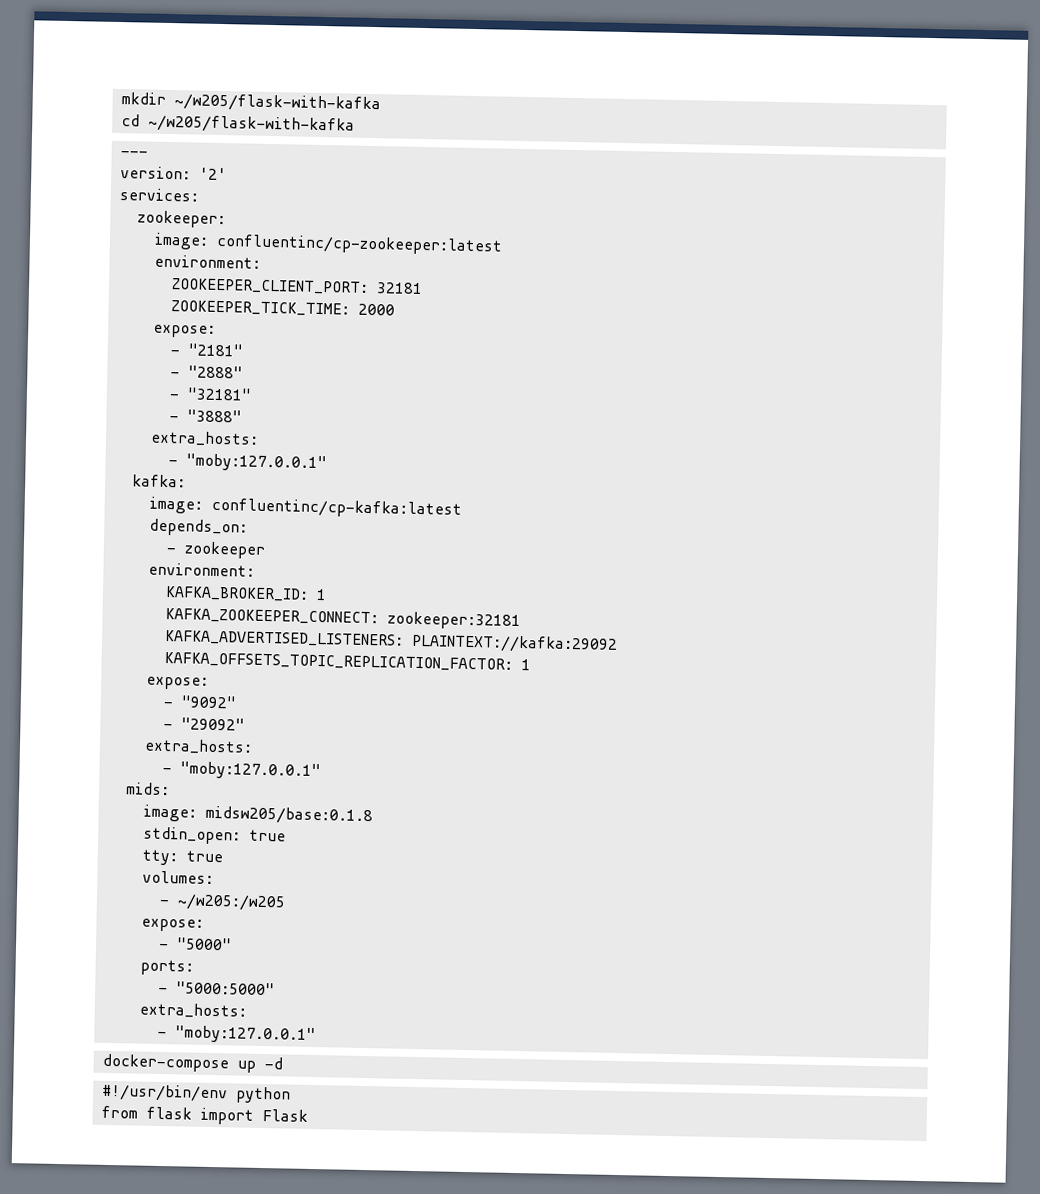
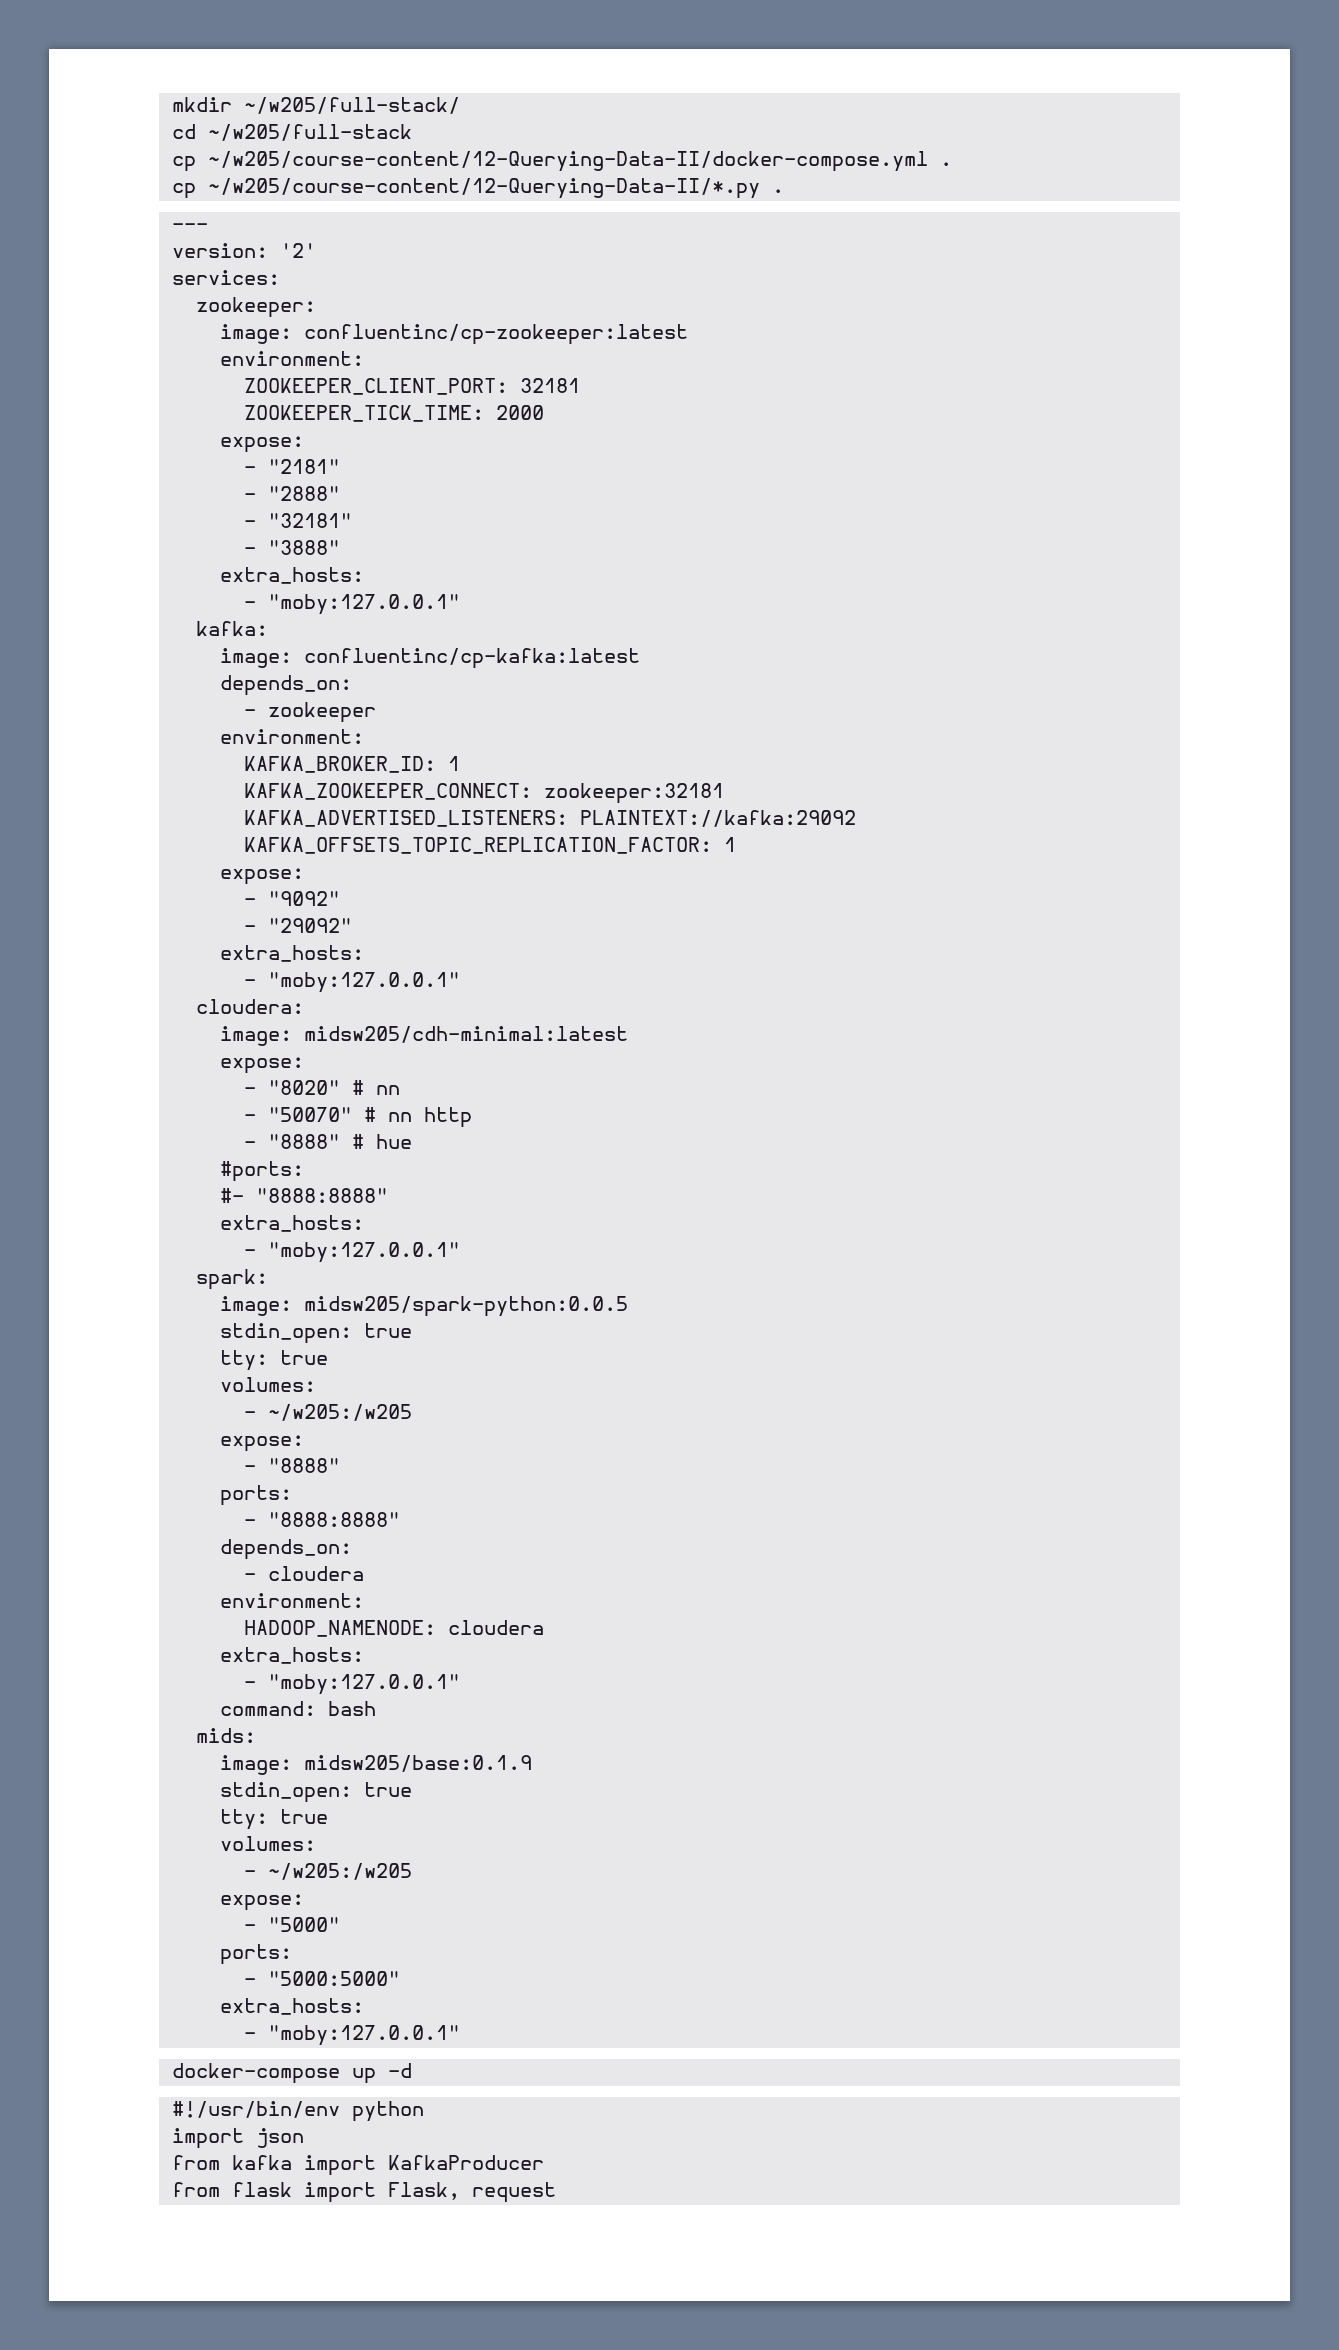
- mkdir ~/w205/flask-with-kafka
+ mkdir ~/w205/full-stack/
- cd ~/w205/flask-with-kafka
+ cd ~/w205/full-stack
+ cp ~/w205/course-content/12-Querying-Data-II/docker-compose.yml .
+ cp ~/w205/course-content/12-Querying-Data-II/*.py .
+ cloudera:
+ image: midsw205/cdh-minimal:latest
+ expose:
+ - "8020" # nn
+ - "50070" # nn http
+ - "8888" # hue
+ #ports:
+ #- "8888:8888"
+ extra_hosts:
+ - "moby:127.0.0.1"
+ spark:
+ image: midsw205/spark-python:0.0.5
+ stdin_open: true
+ tty: true
+ volumes:
+ - ~/w205:/w205
+ expose:
+ - "8888"
+ ports:
+ - "8888:8888"
+ depends_on:
+ - cloudera
+ environment:
+ HADOOP_NAMENODE: cloudera
+ extra_hosts:
+ - "moby:127.0.0.1"
+ command: bash
- image: midsw205/base:0.1.8
+ image: midsw205/base:0.1.9
+ import json
+ from kafka import KafkaProducer
- from flask import Flask
+ from flask import Flask, request

